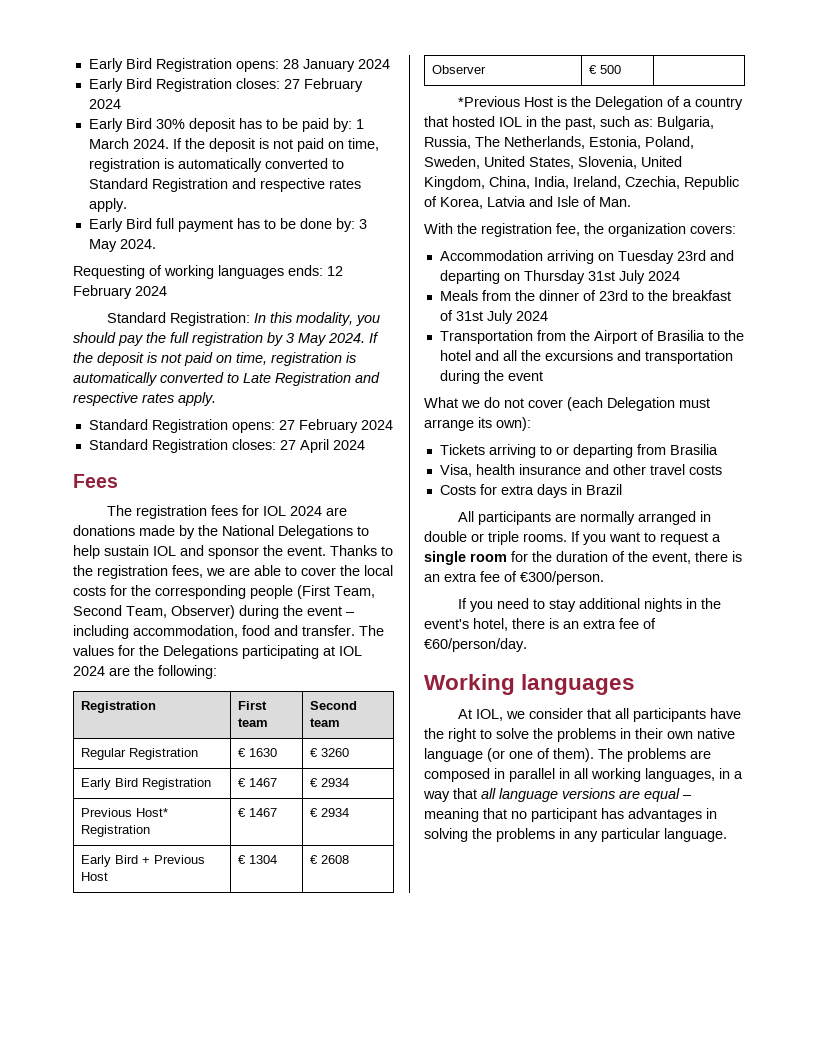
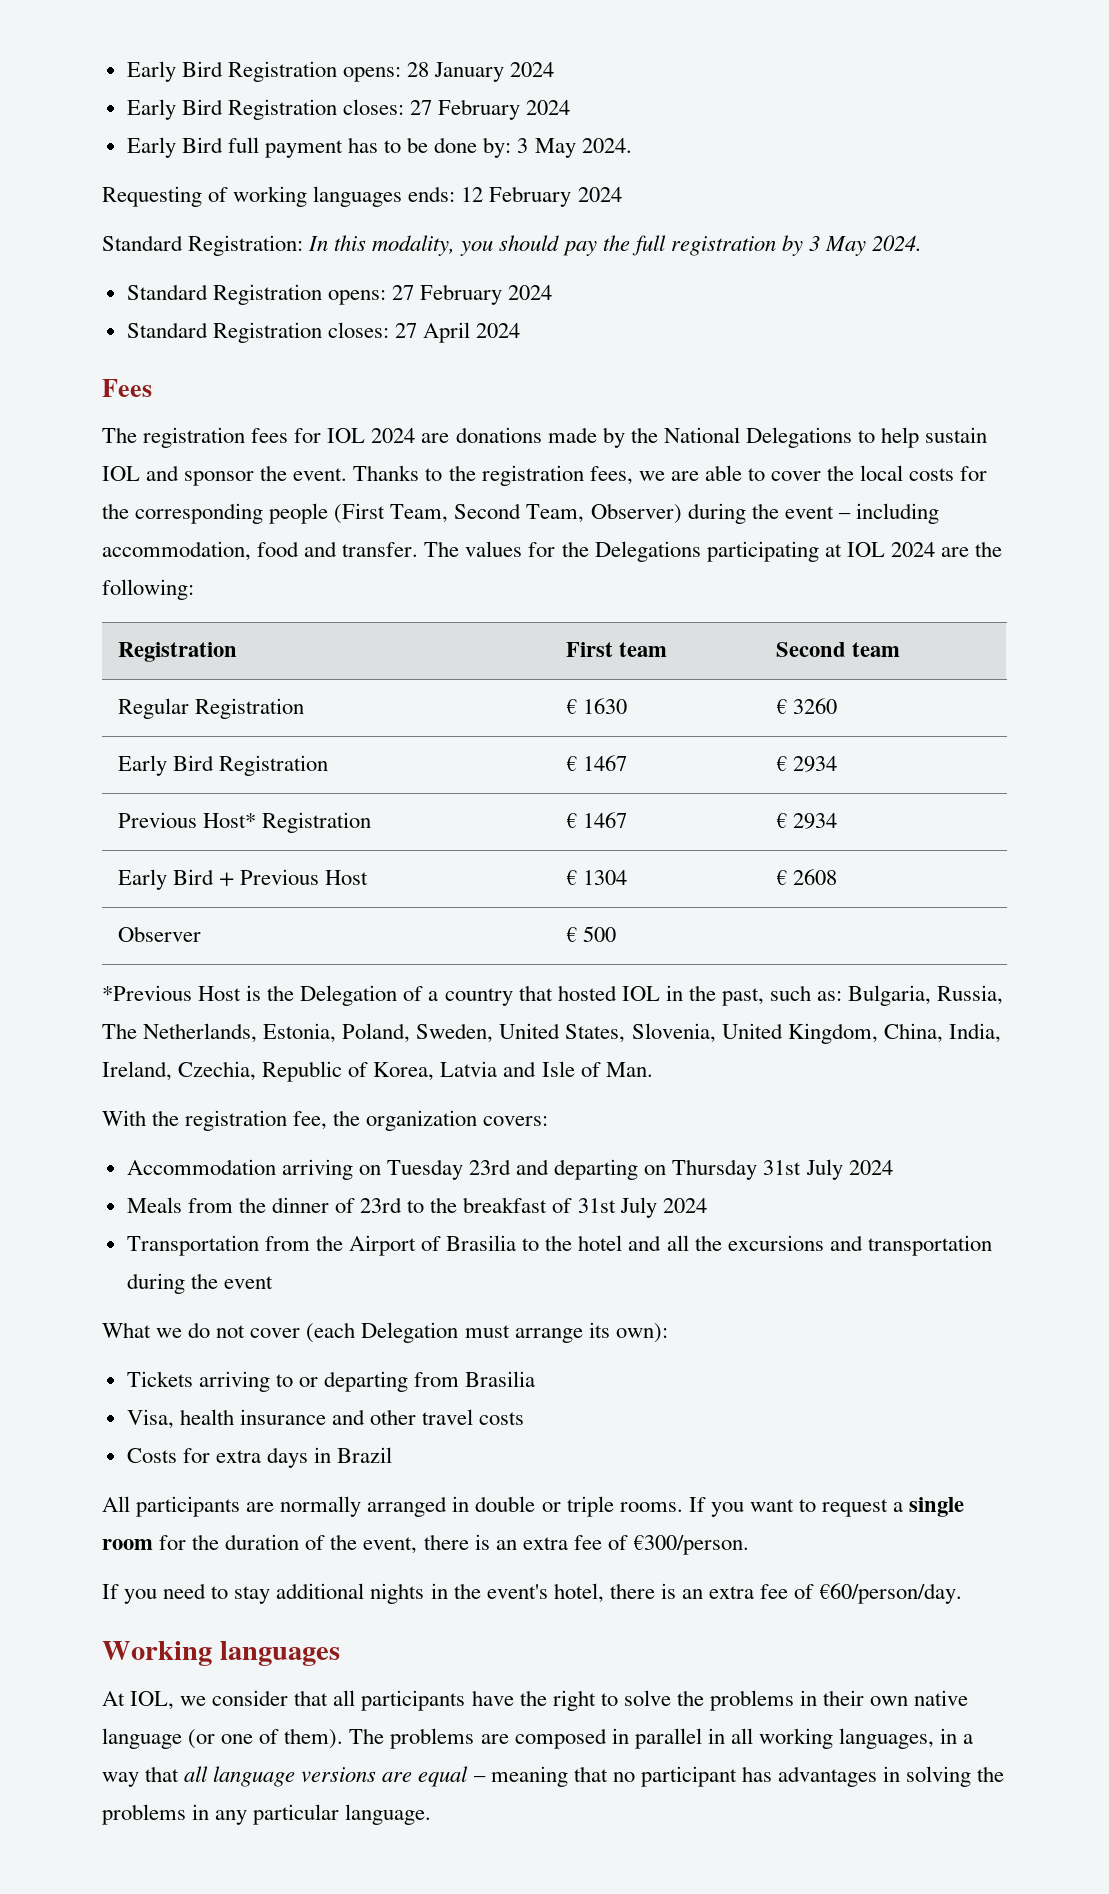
- Early Bird 30% deposit has to be paid by: 1 March 2024. If the deposit is not paid on time, registration is automatically converted to Standard Registration and respective rates apply.
- If the deposit is not paid on time, registration is automatically converted to Late Registration and respective rates apply.

